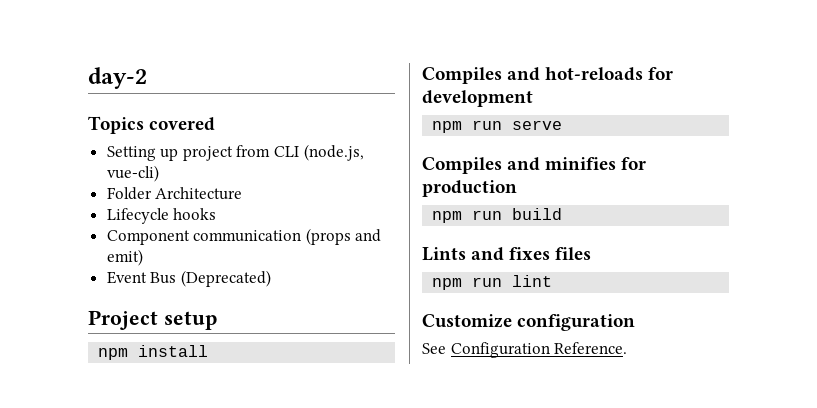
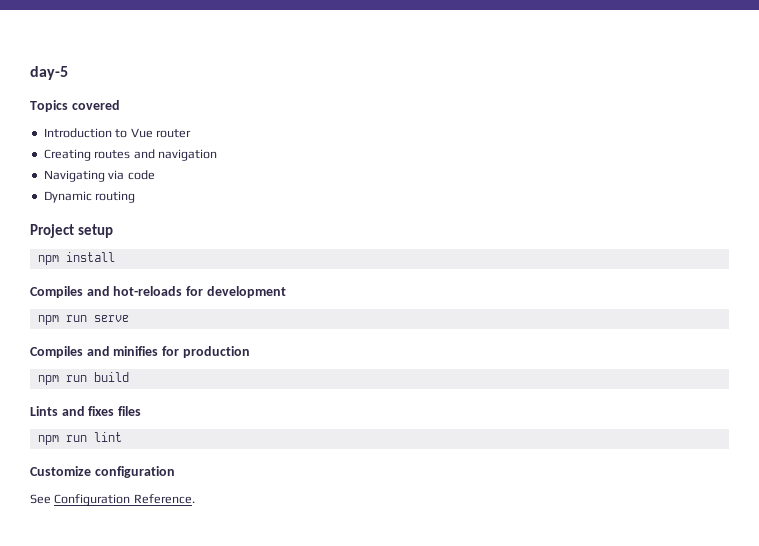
- day-2
+ day-5
- Setting up project from CLI (node.js, vue-cli)
- Folder Architecture
- Lifecycle hooks
- Component communication (props and emit)
- Event Bus (Deprecated)
+ Introduction to Vue router
+ Creating routes and navigation
+ Navigating via code
+ Dynamic routing

